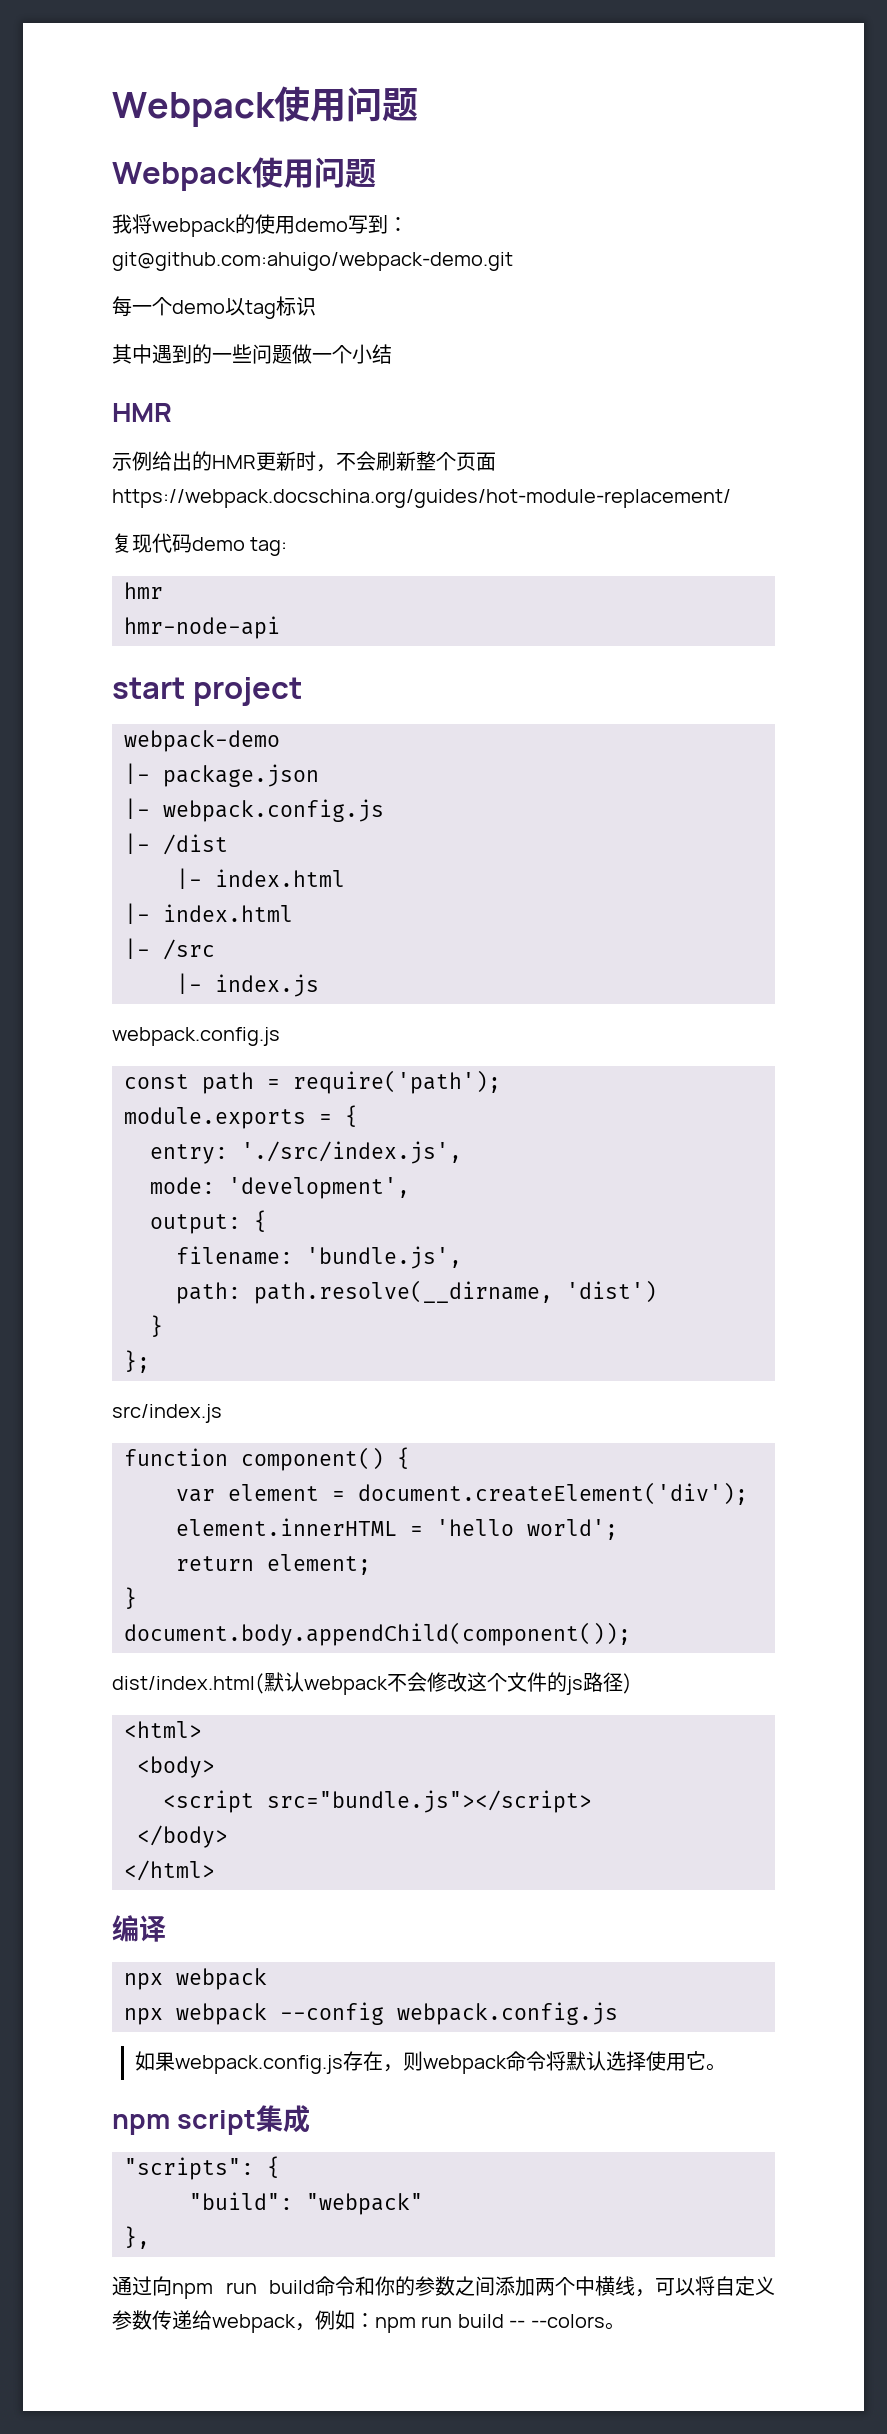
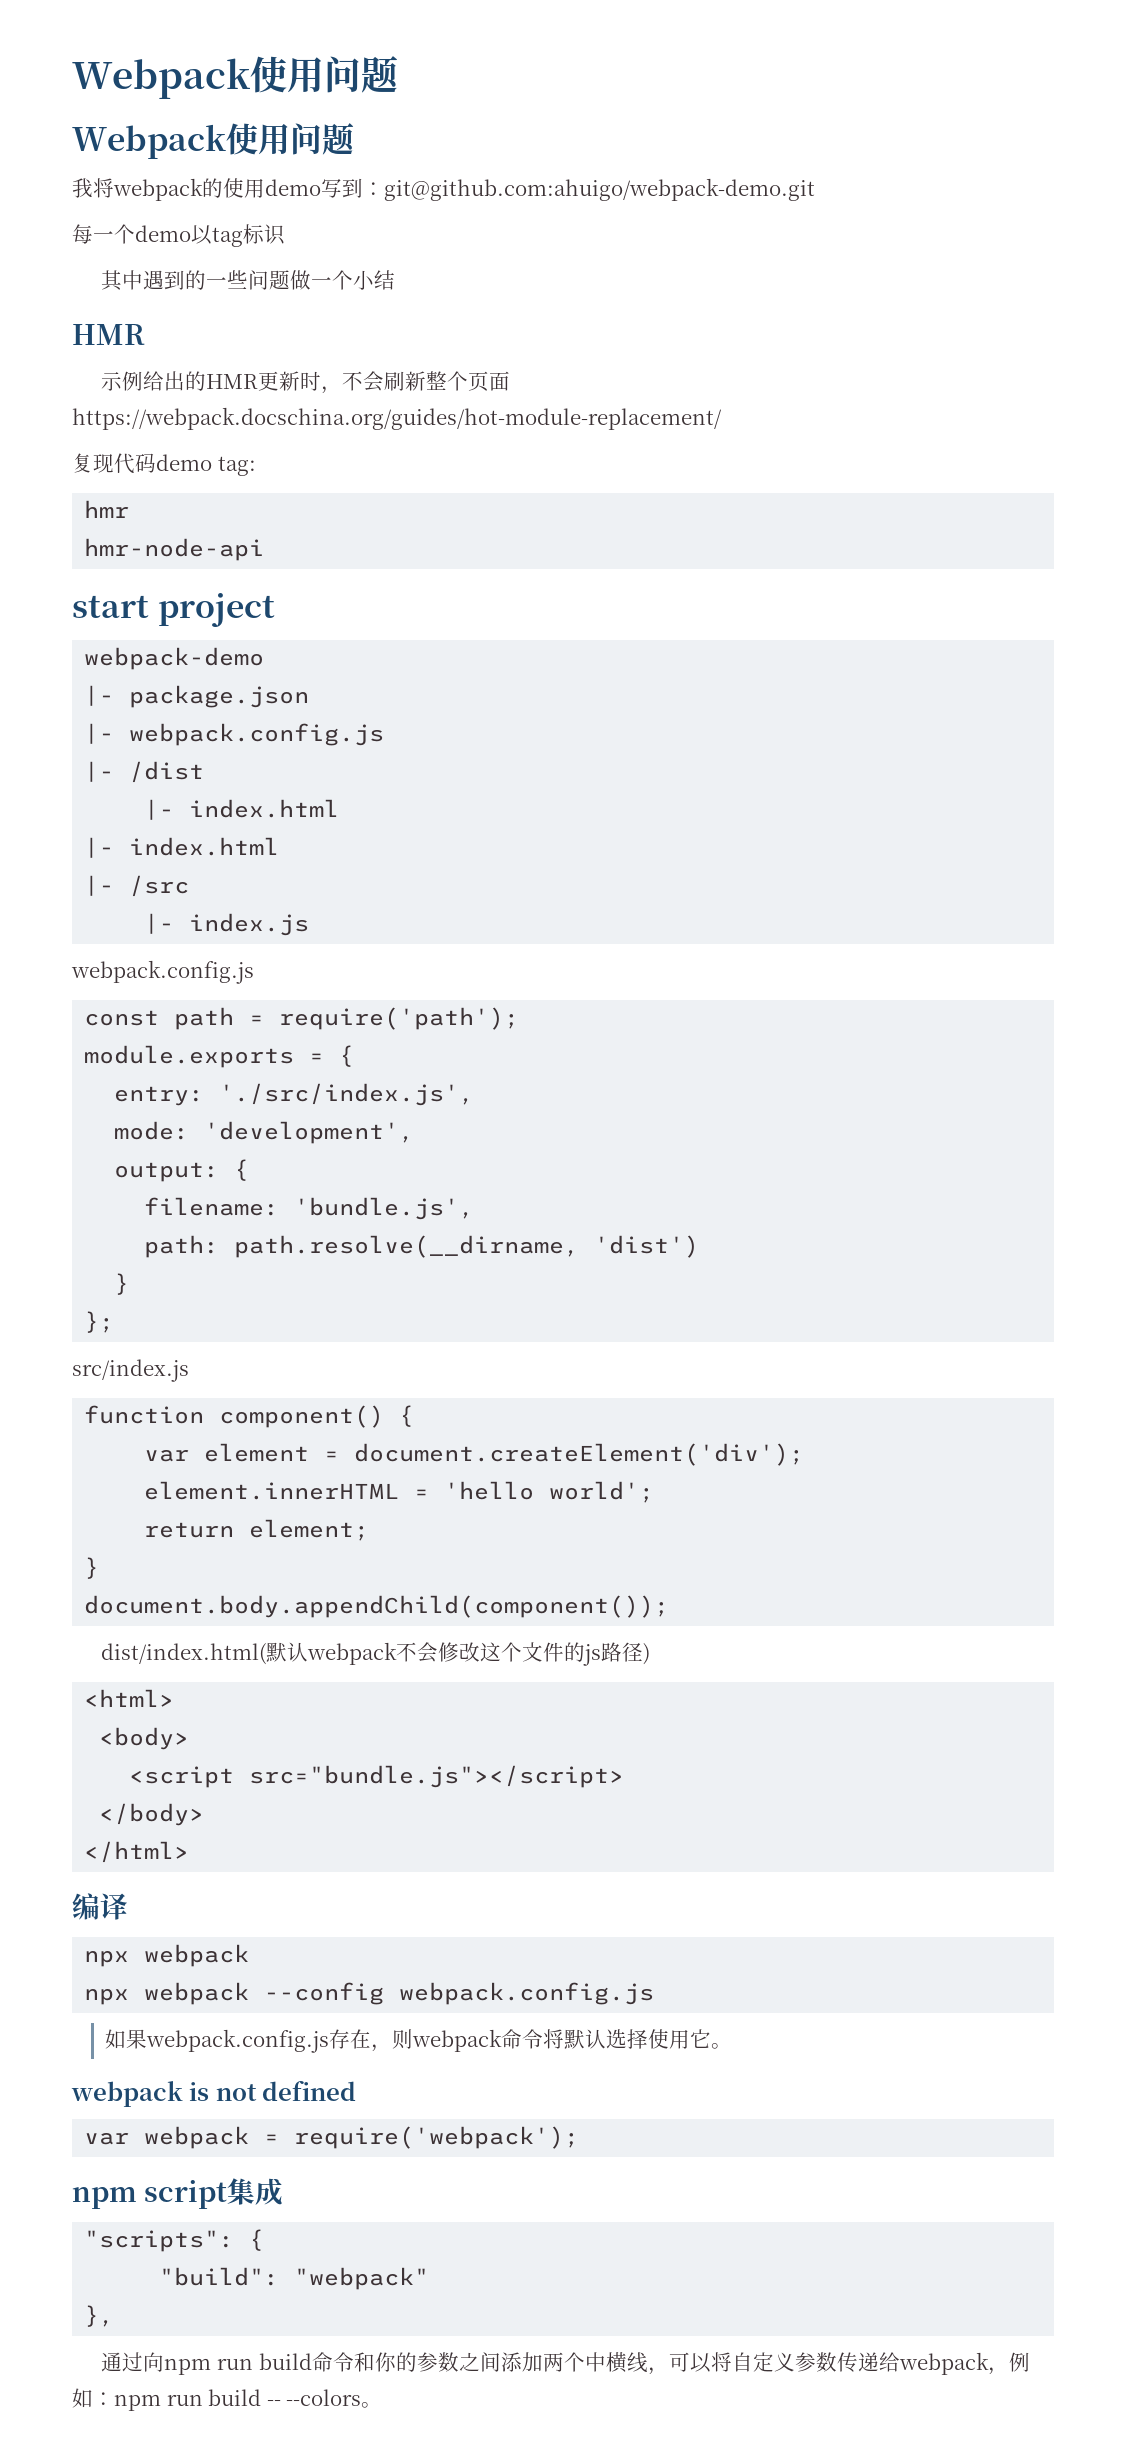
+ webpack is not defined
+ var webpack = require('webpack');

